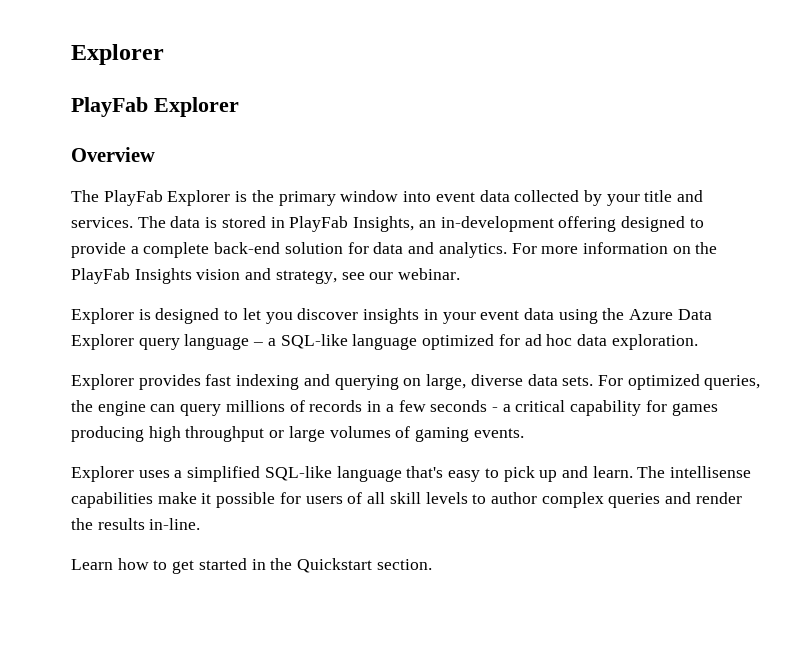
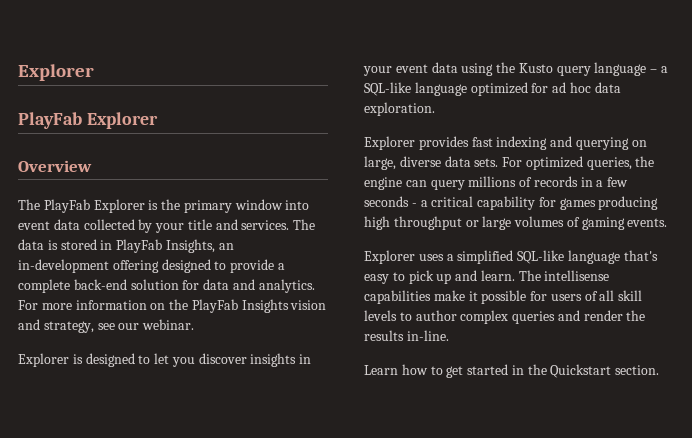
- Explorer is designed to let you discover insights in your event data using the Azure Data Explorer query language – a SQL-like language optimized for ad hoc data exploration.
+ Explorer is designed to let you discover insights in your event data using the Kusto query language – a SQL-like language optimized for ad hoc data exploration.

